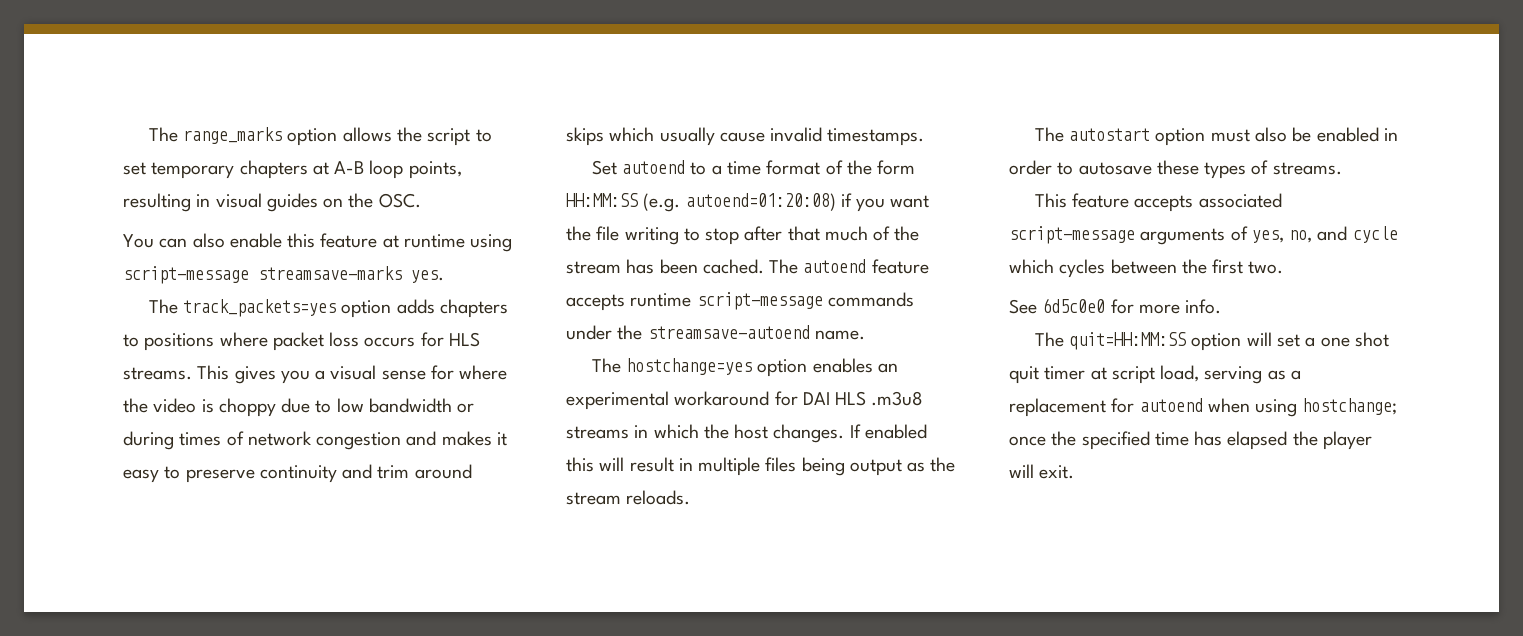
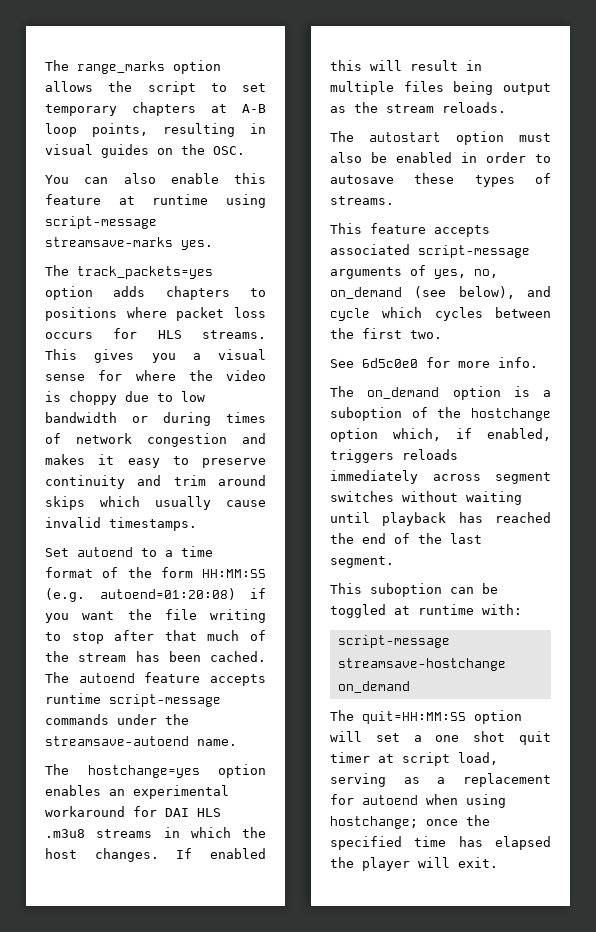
- This feature accepts associated script-message arguments of yes, no, and cycle which cycles between the first two.
+ This feature accepts associated script-message arguments of yes, no, on_demand (see below), and cycle which cycles between the first two.
+ The on_demand option is a suboption of the hostchange option which, if enabled, triggers reloads immediately across segment switches without waiting until playback has reached the end of the last segment.
+ This suboption can be toggled at runtime with:
+ script-message streamsave-hostchange on_demand

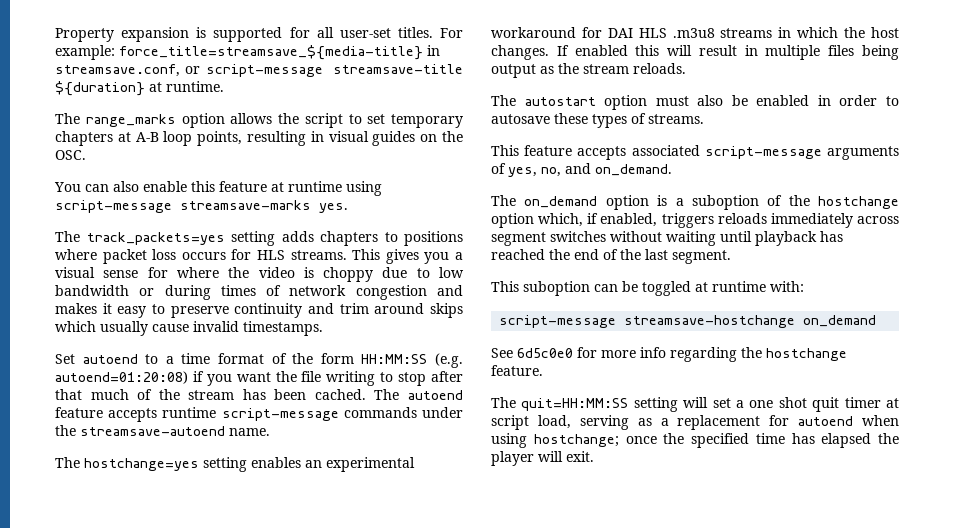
+ Property expansion is supported for all user-set titles. For example: force_title=streamsave_${media-title} in streamsave.conf, or script-message streamsave-title ${duration} at runtime.
- The track_packets=yes option adds chapters to positions where packet loss occurs for HLS streams.
+ The track_packets=yes setting adds chapters to positions where packet loss occurs for HLS streams.
- The hostchange=yes option enables an experimental workaround for DAI HLS .m3u8 streams in which the host changes.
+ The hostchange=yes setting enables an experimental workaround for DAI HLS .m3u8 streams in which the host changes.
- This feature accepts associated script-message arguments of yes, no, on_demand (see below), and cycle which cycles between the first two.
- See 6d5c0e0 for more info.
+ This feature accepts associated script-message arguments of yes, no, and on_demand.
+ See 6d5c0e0 for more info regarding the hostchange feature.
- The quit=HH:MM:SS option will set a one shot quit timer at script load, serving as a replacement for autoend when using hostchange; once the specified time has elapsed the player will exit.
+ The quit=HH:MM:SS setting will set a one shot quit timer at script load, serving as a replacement for autoend when using hostchange; once the specified time has elapsed the player will exit.

